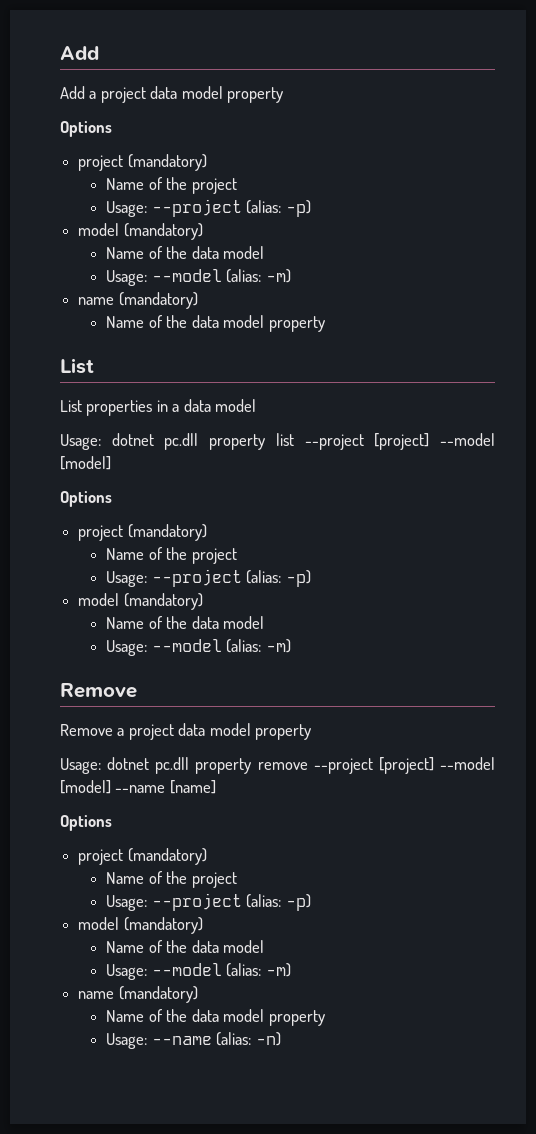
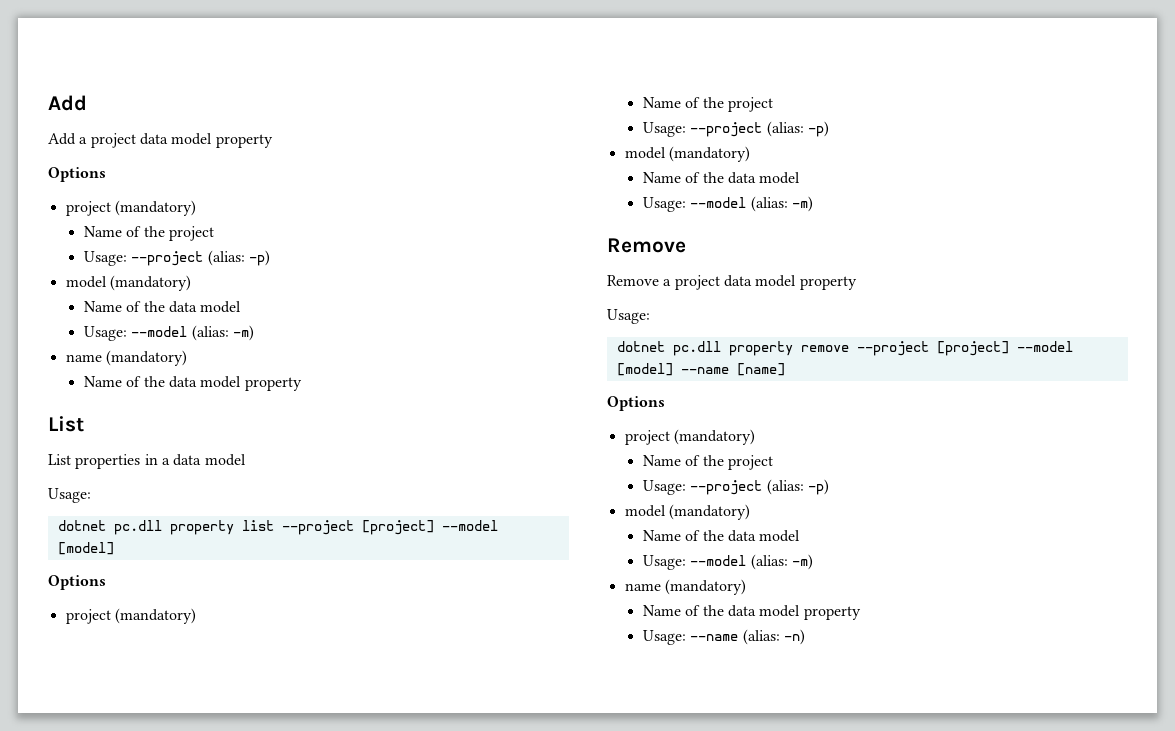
  List properties in a data model
- Usage: dotnet pc.dll property list --project [project] --model [model]
+ Usage:
+ dotnet pc.dll property list --project [project] --model [model]
  Remove a project data model property
- Usage: dotnet pc.dll property remove --project [project] --model [model] --name [name]
+ Usage:
+ dotnet pc.dll property remove --project [project] --model [model] --name [name]

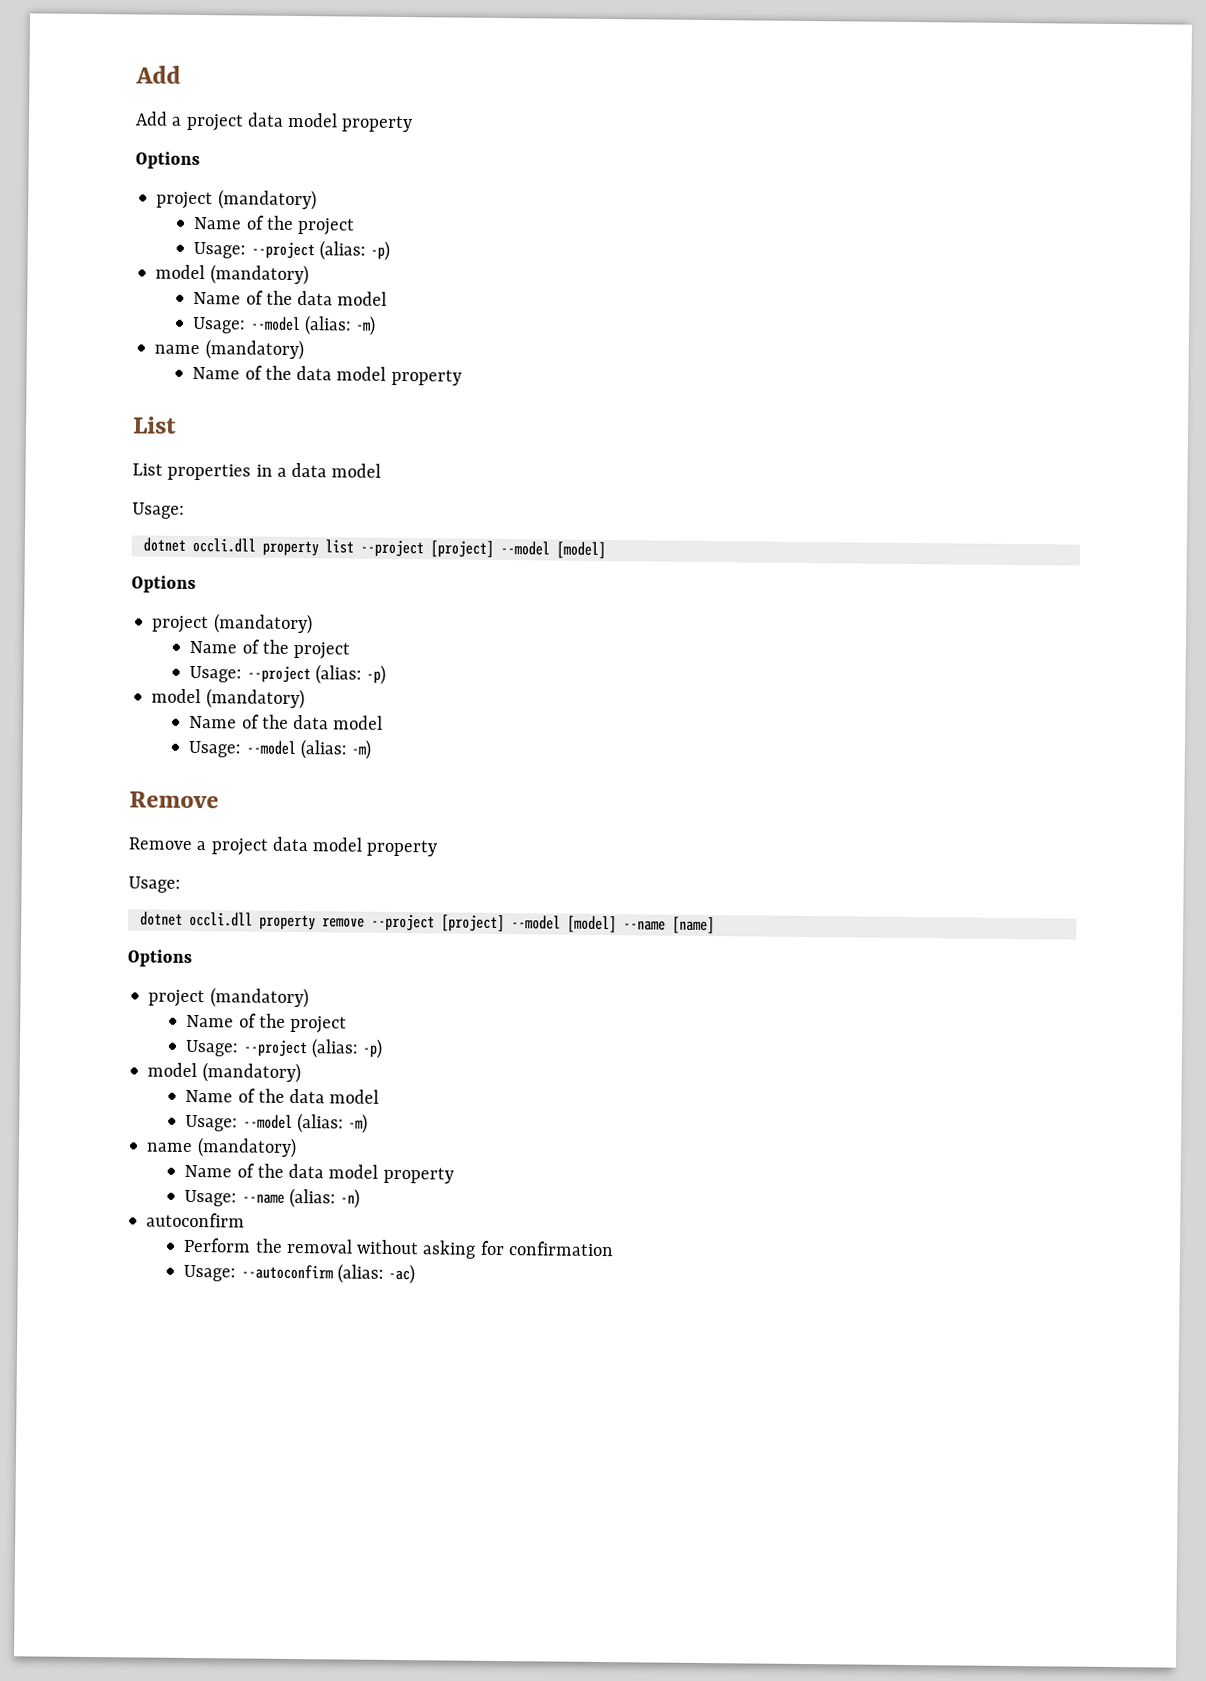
- dotnet pc.dll property list --project [project] --model [model]
+ dotnet occli.dll property list --project [project] --model [model]
- dotnet pc.dll property remove --project [project] --model [model] --name [name]
+ dotnet occli.dll property remove --project [project] --model [model] --name [name]
+ autoconfirm
+ Perform the removal without asking for confirmation
+ Usage: --autoconfirm (alias: -ac)

